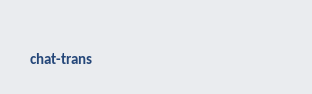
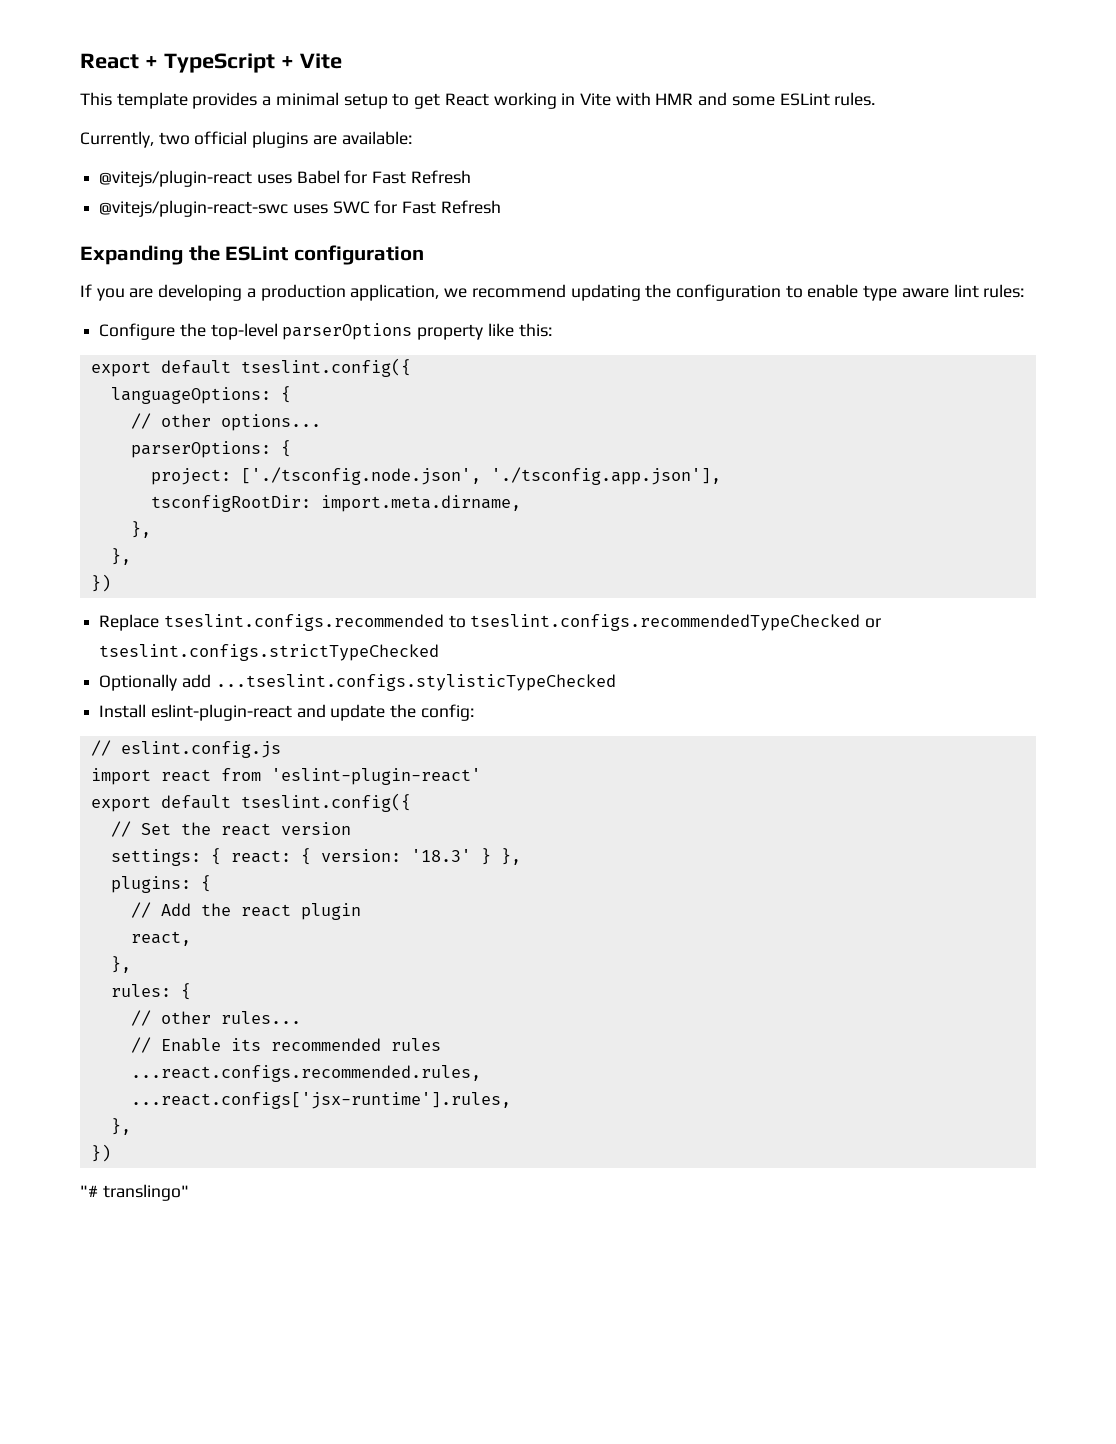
- chat-trans
+ React + TypeScript + Vite
+ This template provides a minimal setup to get React working in Vite with HMR and some ESLint rules.
+ Currently, two official plugins are available:
+ @vitejs/plugin-react uses Babel for Fast Refresh
+ @vitejs/plugin-react-swc uses SWC for Fast Refresh
+ Expanding the ESLint configuration
+ If you are developing a production application, we recommend updating the configuration to enable type aware lint rules:
+ Configure the top-level parserOptions property like this:
+ export default tseslint.config({
+ languageOptions: {
+ // other options...
+ parserOptions: {
+ project: ['./tsconfig.node.json', './tsconfig.app.json'],
+ tsconfigRootDir: import.meta.dirname,
+ },
+ },
+ })
+ Replace tseslint.configs.recommended to tseslint.configs.recommendedTypeChecked or tseslint.configs.strictTypeChecked
+ Optionally add ...tseslint.configs.stylisticTypeChecked
+ Install eslint-plugin-react and update the config:
+ // eslint.config.js
+ import react from 'eslint-plugin-react'
+ export default tseslint.config({
+ // Set the react version
+ settings: { react: { version: '18.3' } },
+ plugins: {
+ // Add the react plugin
+ react,
+ },
+ rules: {
+ // other rules...
+ // Enable its recommended rules
+ ...react.configs.recommended.rules,
+ ...react.configs['jsx-runtime'].rules,
+ },
+ })
+ "# translingo"

